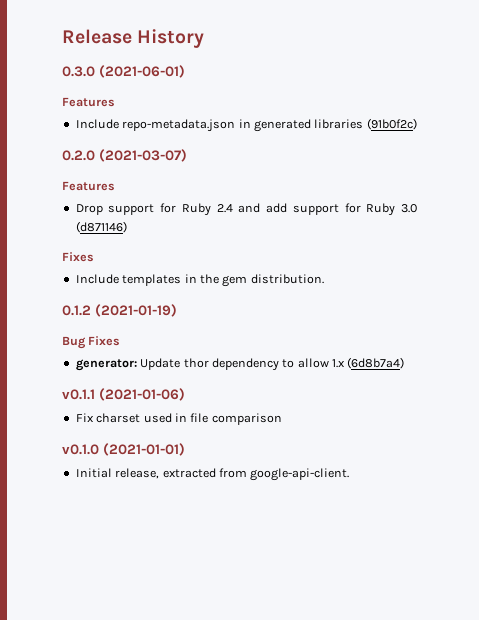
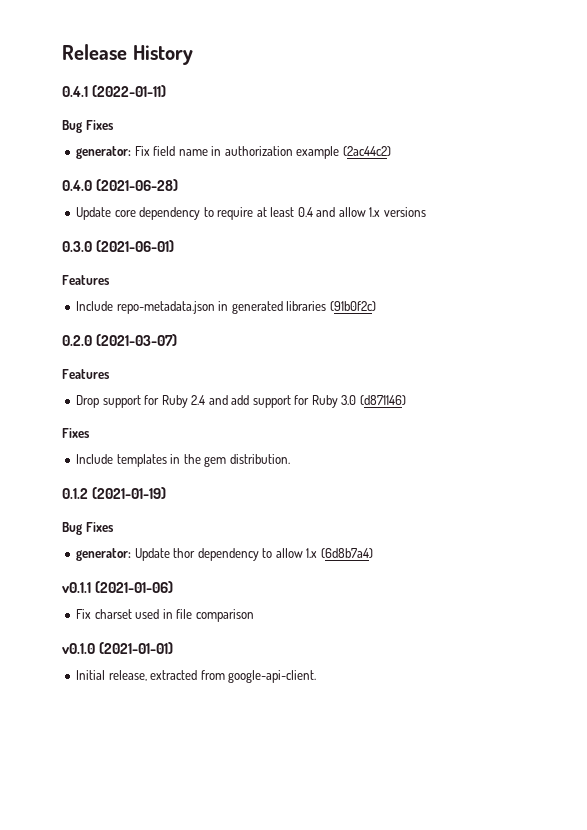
+ 0.4.1 (2022-01-11)
+ Bug Fixes
+ generator: Fix field name in authorization example (2ac44c2)
+ 0.4.0 (2021-06-28)
+ Update core dependency to require at least 0.4 and allow 1.x versions

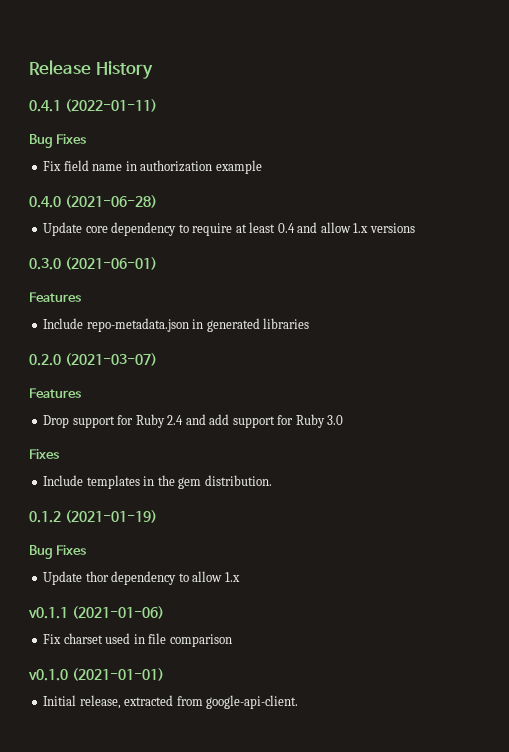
- generator: Fix field name in authorization example (2ac44c2)
+ Fix field name in authorization example
- Include repo-metadata.json in generated libraries (91b0f2c)
+ Include repo-metadata.json in generated libraries
- Drop support for Ruby 2.4 and add support for Ruby 3.0 (d871146)
+ Drop support for Ruby 2.4 and add support for Ruby 3.0
- generator: Update thor dependency to allow 1.x (6d8b7a4)
+ Update thor dependency to allow 1.x

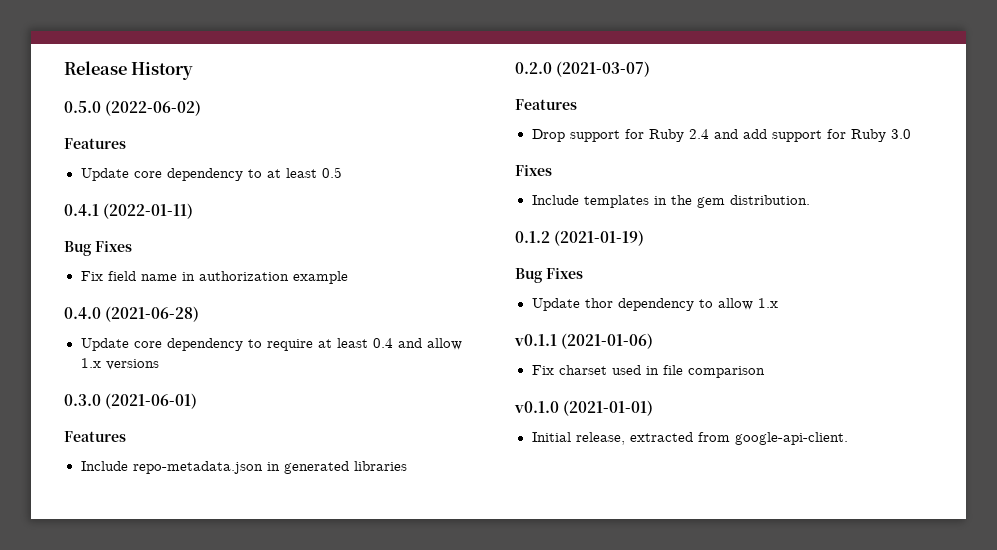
+ 0.5.0 (2022-06-02)
+ Features
+ Update core dependency to at least 0.5

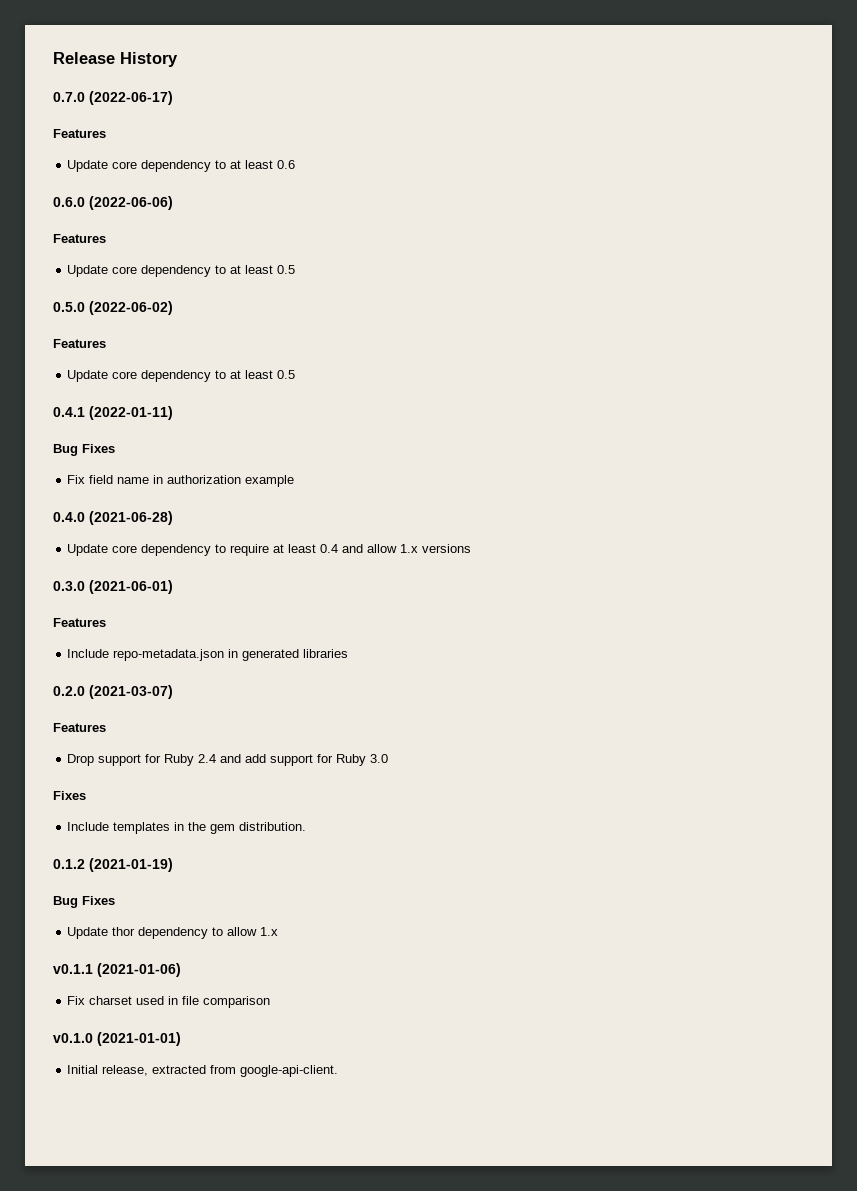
+ 0.7.0 (2022-06-17)
+ Features
+ Update core dependency to at least 0.6
+ 0.6.0 (2022-06-06)
+ Features
+ Update core dependency to at least 0.5

